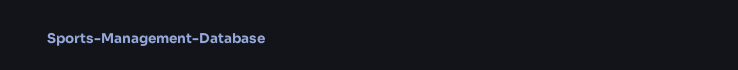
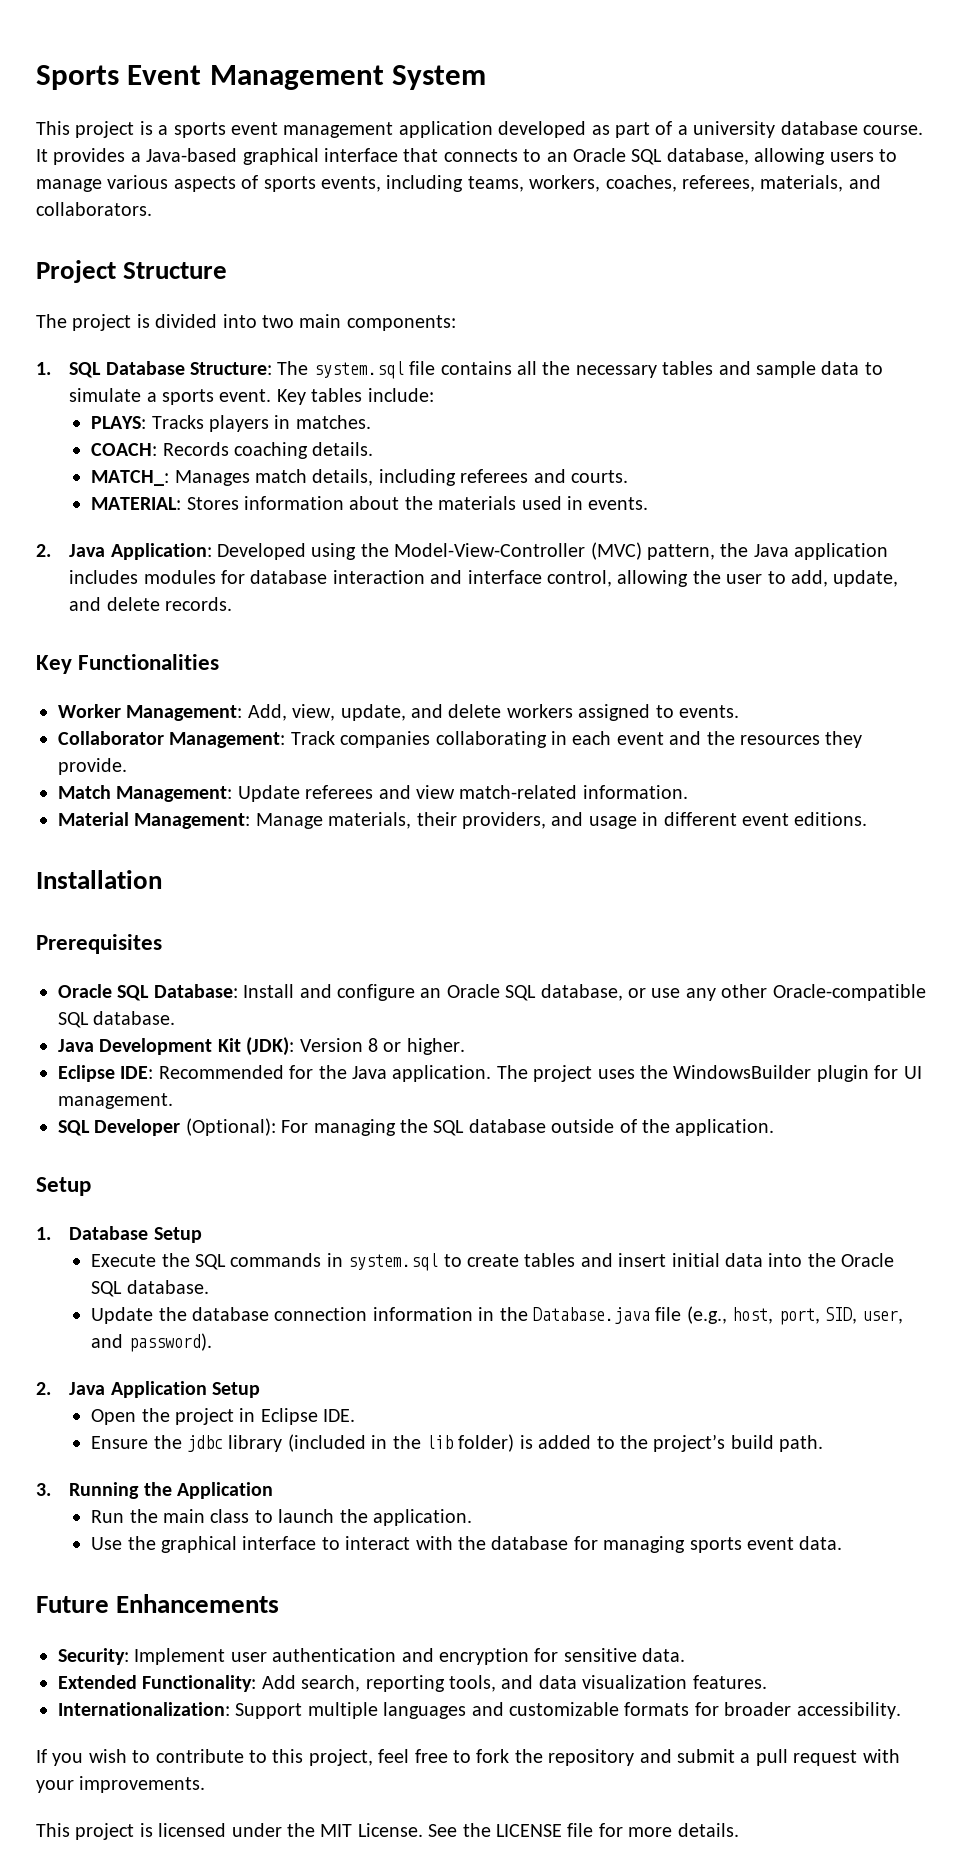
- Sports-Management-Database
+ Sports Event Management System
+ This project is a sports event management application developed as part of a university database course. It provides a Java-based graphical interface that connects to an Oracle SQL database, allowing users to manage various aspects of sports events, including teams, workers, coaches, referees, materials, and collaborators.
+ Project Structure
+ The project is divided into two main components:
+ 1. SQL Database Structure: The system.sql file contains all the necessary tables and sample data to simulate a sports event. Key tables include:
+ PLAYS: Tracks players in matches.
+ COACH: Records coaching details.
+ MATCH_: Manages match details, including referees and courts.
+ MATERIAL: Stores information about the materials used in events.
+ 2. Java Application: Developed using the Model-View-Controller (MVC) pattern, the Java application includes modules for database interaction and interface control, allowing the user to add, update, and delete records.
+ Key Functionalities
+ Worker Management: Add, view, update, and delete workers assigned to events.
+ Collaborator Management: Track companies collaborating in each event and the resources they provide.
+ Match Management: Update referees and view match-related information.
+ Material Management: Manage materials, their providers, and usage in different event editions.
+ Installation
+ Prerequisites
+ Oracle SQL Database: Install and configure an Oracle SQL database, or use any other Oracle-compatible SQL database.
+ Java Development Kit (JDK): Version 8 or higher.
+ Eclipse IDE: Recommended for the Java application. The project uses the WindowsBuilder plugin for UI management.
+ SQL Developer (Optional): For managing the SQL database outside of the application.
+ Setup
+ 1. Database Setup
+ Execute the SQL commands in system.sql to create tables and insert initial data into the Oracle SQL database.
+ Update the database connection information in the Database.java file (e.g., host, port, SID, user, and password).
+ 2. Java Application Setup
+ Open the project in Eclipse IDE.
+ Ensure the jdbc library (included in the lib folder) is added to the project’s build path.
+ 3. Running the Application
+ Run the main class to launch the application.
+ Use the graphical interface to interact with the database for managing sports event data.
+ Future Enhancements
+ Security: Implement user authentication and encryption for sensitive data.
+ Extended Functionality: Add search, reporting tools, and data visualization features.
+ Internationalization: Support multiple languages and customizable formats for broader accessibility.
+ If you wish to contribute to this project, feel free to fork the repository and submit a pull request with your improvements.
+ This project is licensed under the MIT License. See the LICENSE file for more details.

